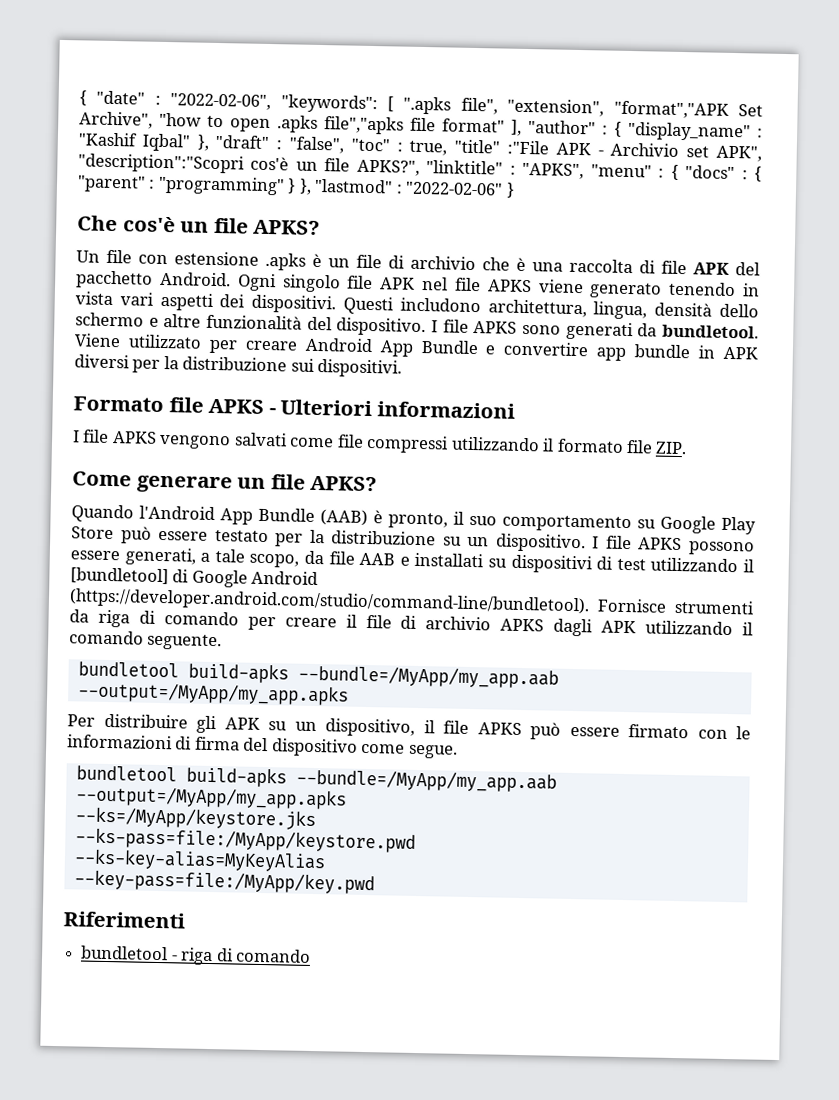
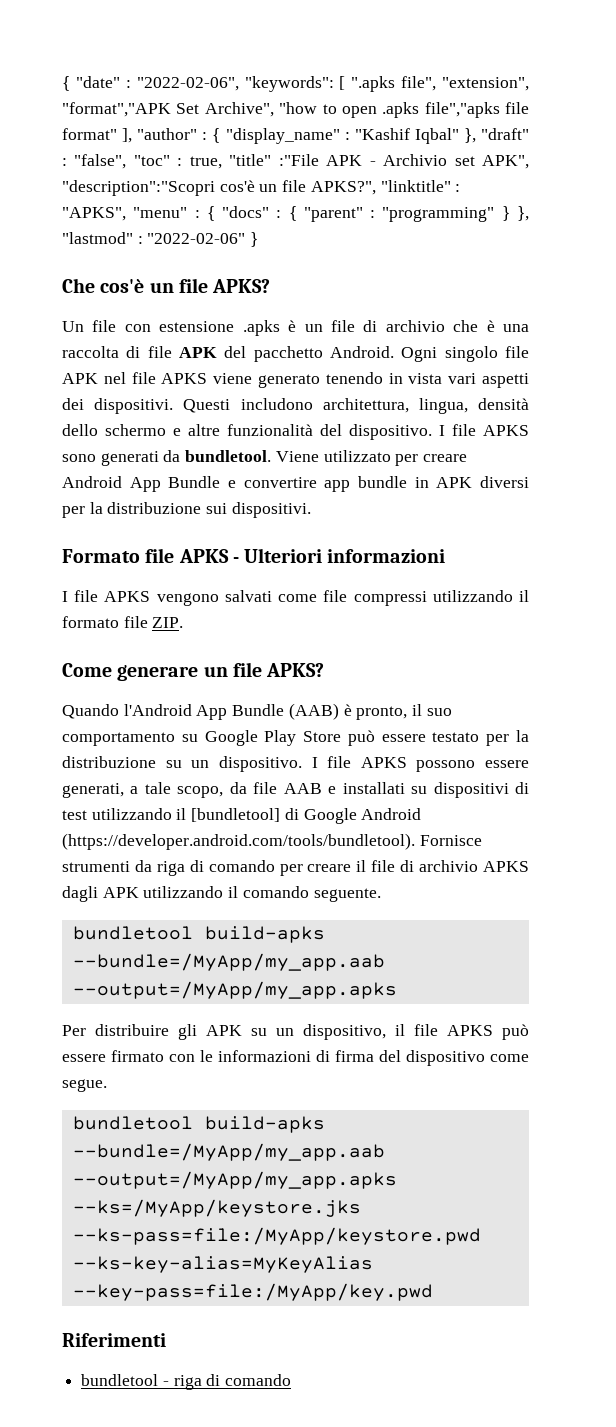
- I file APKS possono essere generati, a tale scopo, da file AAB e installati su dispositivi di test utilizzando il [bundletool] di Google Android (https://developer.android.com/studio/command-line/bundletool). Fornisce strumenti da riga di comando per creare il file di archivio APKS dagli APK utilizzando il comando seguente.
+ I file APKS possono essere generati, a tale scopo, da file AAB e installati su dispositivi di test utilizzando il [bundletool] di Google Android (https://developer.android.com/tools/bundletool). Fornisce strumenti da riga di comando per creare il file di archivio APKS dagli APK utilizzando il comando seguente.

